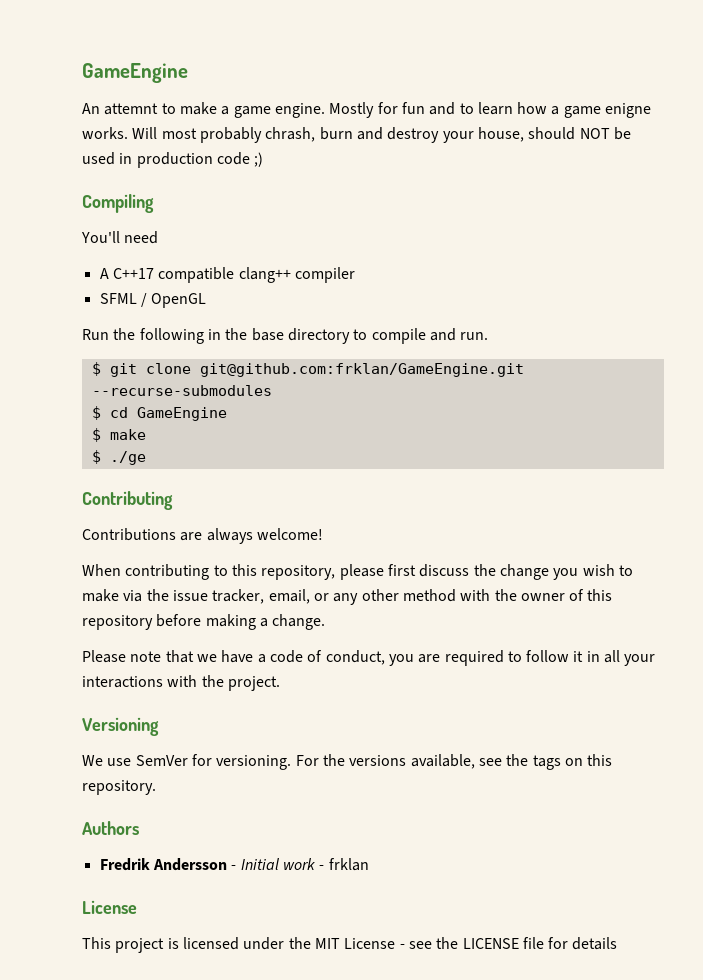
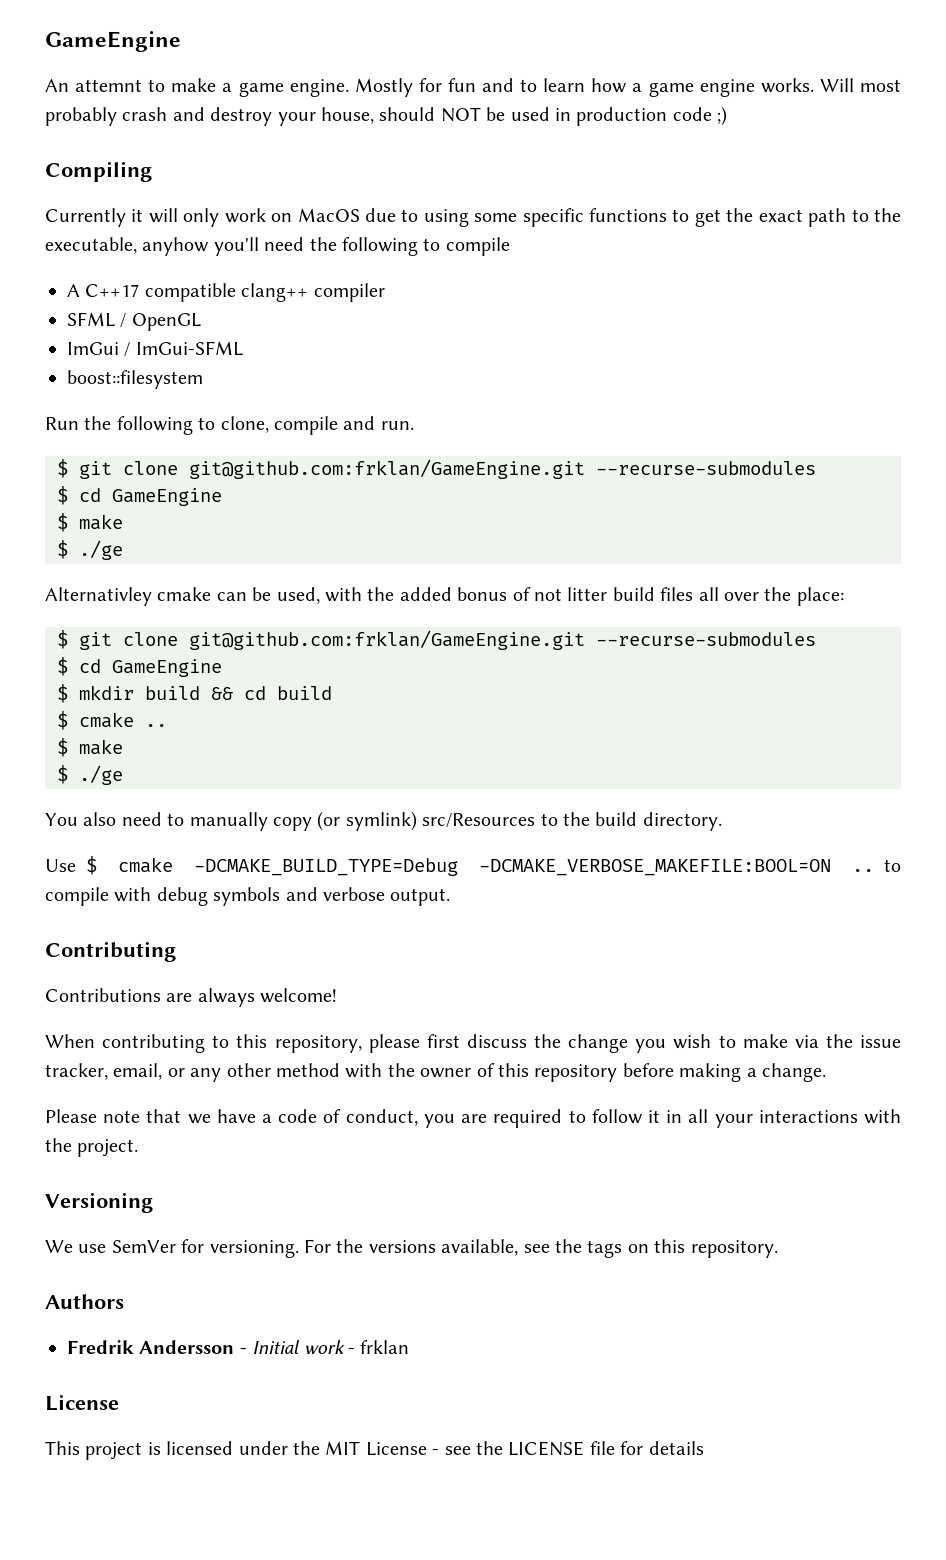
- Mostly for fun and to learn how a game enigne works.
+ Mostly for fun and to learn how a game engine works.
- Will most probably chrash, burn and destroy your house, should NOT be used in production code ;)
+ Will most probably crash and destroy your house, should NOT be used in production code ;)
- You'll need
+ Currently it will only work on MacOS due to using some specific functions to get the exact path to the executable, anyhow you'll need the following to compile
+ ImGui / ImGui-SFML
+ boost::filesystem
- Run the following in the base directory to compile and run.
+ Run the following to clone, compile and run.
+ Alternativley cmake can be used, with the added bonus of not litter build files all over the place:
+ $ git clone git@github.com:frklan/GameEngine.git --recurse-submodules
+ $ cd GameEngine
+ $ mkdir build && cd build
+ $ cmake ..
+ $ make
+ $ ./ge
+ You also need to manually copy (or symlink) src/Resources to the build directory.
+ Use $ cmake -DCMAKE_BUILD_TYPE=Debug -DCMAKE_VERBOSE_MAKEFILE:BOOL=ON .. to compile with debug symbols and verbose output.

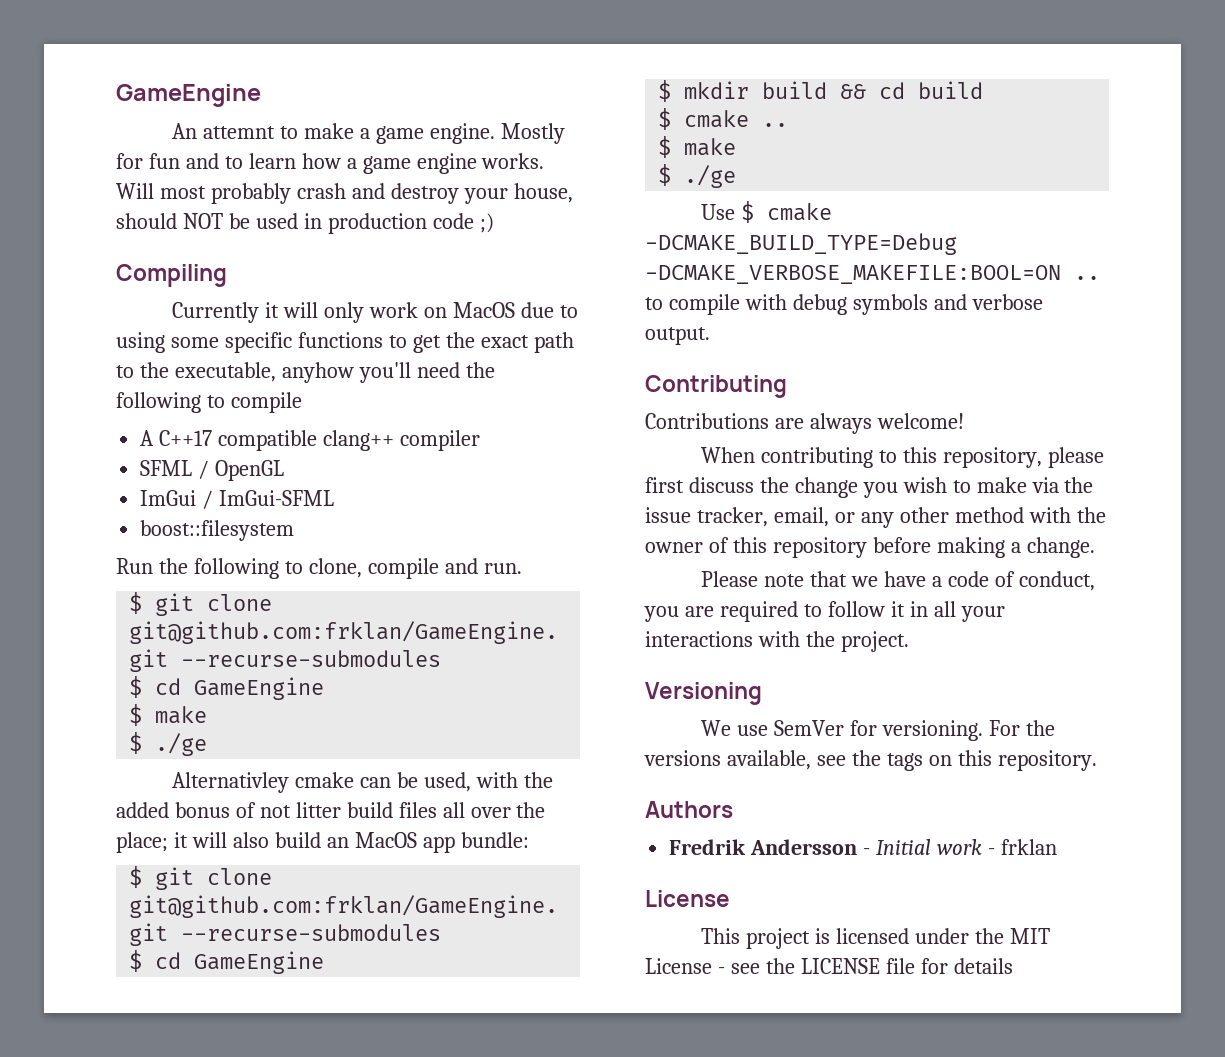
- Alternativley cmake can be used, with the added bonus of not litter build files all over the place:
+ Alternativley cmake can be used, with the added bonus of not litter build files all over the place; it will also build an MacOS app bundle:
- You also need to manually copy (or symlink) src/Resources to the build directory.

